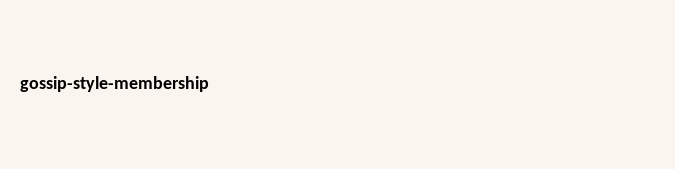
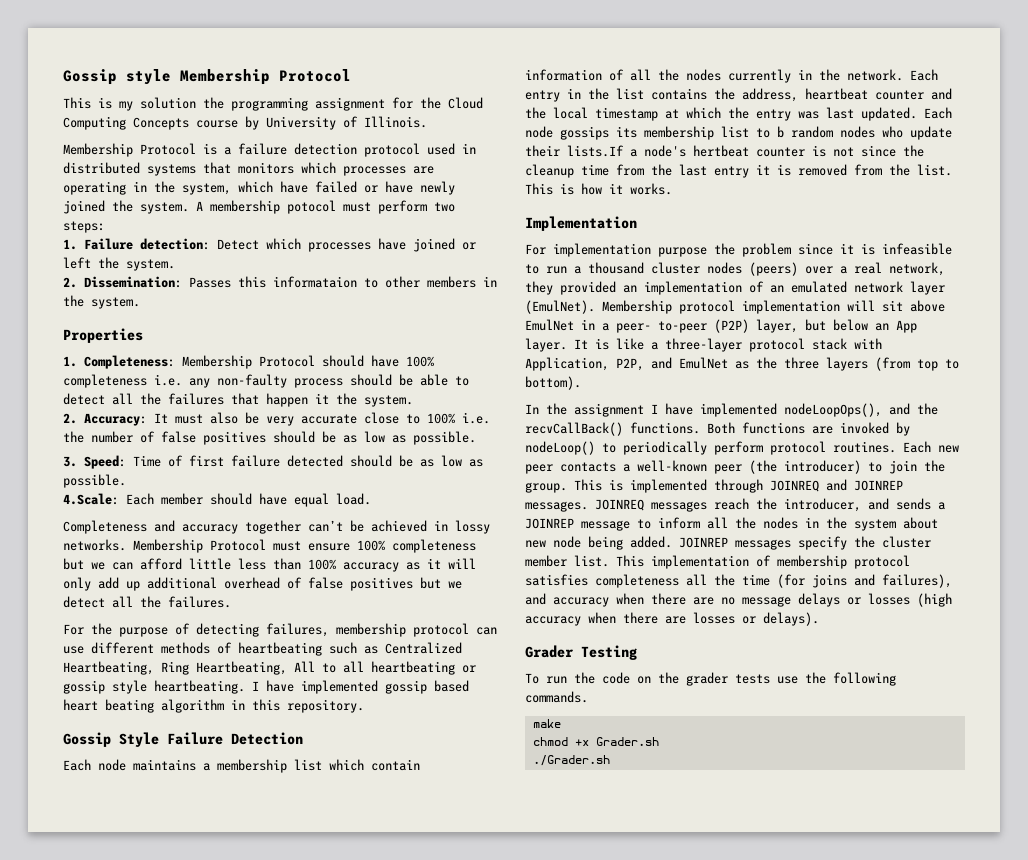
- gossip-style-membership
+ Gossip style Membership Protocol
+ This is my solution the programming assignment for the Cloud Computing Concepts course by University of Illinois.
+ Membership Protocol is a failure detection protocol used in distributed systems that monitors which processes are operating in the system, which have failed or have newly joined the system. A membership potocol must perform two steps:
+ 1. Failure detection: Detect which processes have joined or left the system.
+ 2. Dissemination: Passes this informataion to other members in the system.
+ Properties
+ 1. Completeness: Membership Protocol should have 100% completeness i.e. any non-faulty process should be able to detect all the failures that happen it the system.
+ 2. Accuracy: It must also be very accurate close to 100% i.e. the number of false positives should be as low as possible.
+ 3. Speed: Time of first failure detected should be as low as possible.
+ 4.Scale: Each member should have equal load.
+ Completeness and accuracy together can’t be achieved in lossy networks. Membership Protocol must ensure 100% completeness but we can afford little less than 100% accuracy as it will only add up additional overhead of false positives but we detect all the failures.
+ For the purpose of detecting failures, membership protocol can use different methods of heartbeating such as Centralized Heartbeating, Ring Heartbeating, All to all heartbeating or gossip style heartbeating. I have implemented gossip based heart beating algorithm in this repository.
+ Gossip Style Failure Detection
+ Each node maintains a membership list which contain information of all the nodes currently in the network. Each entry in the list contains the address, heartbeat counter and the local timestamp at which the entry was last updated. Each node gossips its membership list to b random nodes who update their lists.If a node's hertbeat counter is not since the cleanup time from the last entry it is removed from the list. This is how it works.
+ Implementation
+ For implementation purpose the problem since it is infeasible to run a thousand cluster nodes (peers) over a real network, they provided an implementation of an emulated network layer (EmulNet). Membership protocol implementation will sit above EmulNet in a peer- to-peer (P2P) layer, but below an App layer. It is like a three-layer protocol stack with Application, P2P, and EmulNet as the three layers (from top to bottom).
+ In the assignment I have implemented nodeLoopOps(), and the recvCallBack() functions. Both functions are invoked by nodeLoop() to periodically perform protocol routines. Each new peer contacts a well-known peer (the introducer) to join the group. This is implemented through JOINREQ and JOINREP messages. JOINREQ messages reach the introducer, and sends a JOINREP message to inform all the nodes in the system about new node being added. JOINREP messages specify the cluster member list. This implementation of membership protocol satisfies completeness all the time (for joins and failures), and accuracy when there are no message delays or losses (high accuracy when there are losses or delays).
+ Grader Testing
+ To run the code on the grader tests use the following commands.
+ make
+ chmod +x Grader.sh
+ ./Grader.sh

